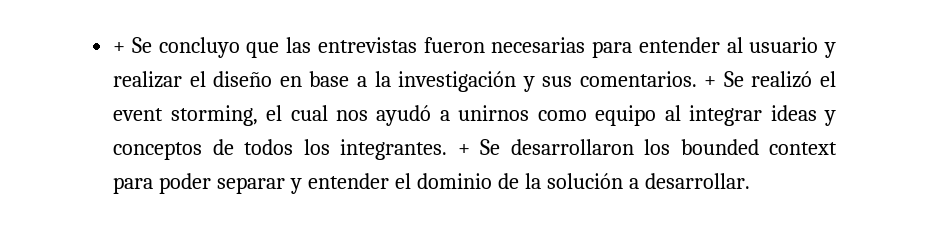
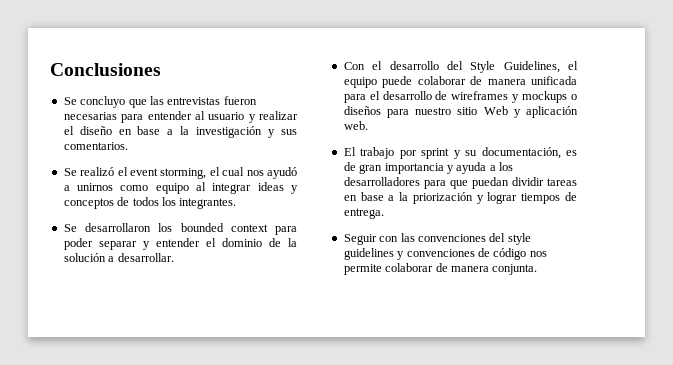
- + Se concluyo que las entrevistas fueron necesarias para entender al usuario y realizar el diseño en base a la investigación y sus comentarios. + Se realizó el event storming, el cual nos ayudó a unirnos como equipo al integrar ideas y conceptos de todos los integrantes. + Se desarrollaron los bounded context para poder separar y entender el dominio de la solución a desarrollar.
+ Conclusiones
+ Se concluyo que las entrevistas fueron necesarias para entender al usuario y realizar el diseño en base a la investigación y sus comentarios.
+ Se realizó el event storming, el cual nos ayudó a unirnos como equipo al integrar ideas y conceptos de todos los integrantes.
+ Se desarrollaron los bounded context para poder separar y entender el dominio de la solución a desarrollar.
+ Con el desarrollo del Style Guidelines, el equipo puede colaborar de manera unificada para el desarrollo de wireframes y mockups o diseños para nuestro sitio Web y aplicación web.
+ El trabajo por sprint y su documentación, es de gran importancia y ayuda a los desarrolladores para que puedan dividir tareas en base a la priorización y lograr tiempos de entrega.
+ Seguir con las convenciones del style guidelines y convenciones de código nos permite colaborar de manera conjunta.

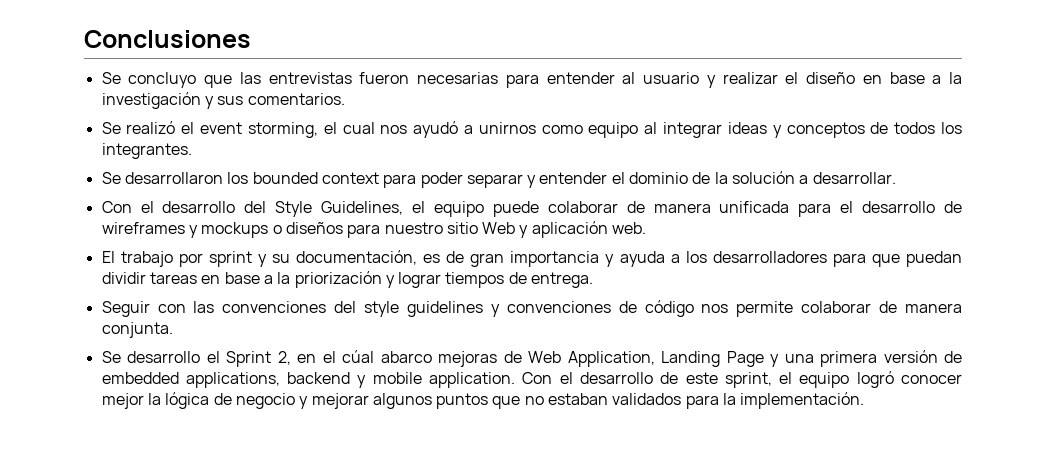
+ Se desarrollo el Sprint 2, en el cúal abarco mejoras de Web Application, Landing Page y una primera versión de embedded applications, backend y mobile application. Con el desarrollo de este sprint, el equipo logró conocer mejor la lógica de negocio y mejorar algunos puntos que no estaban validados para la implementación.

